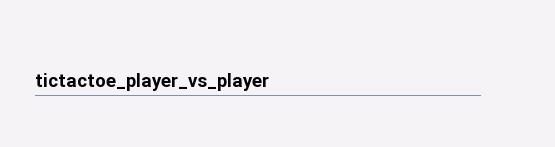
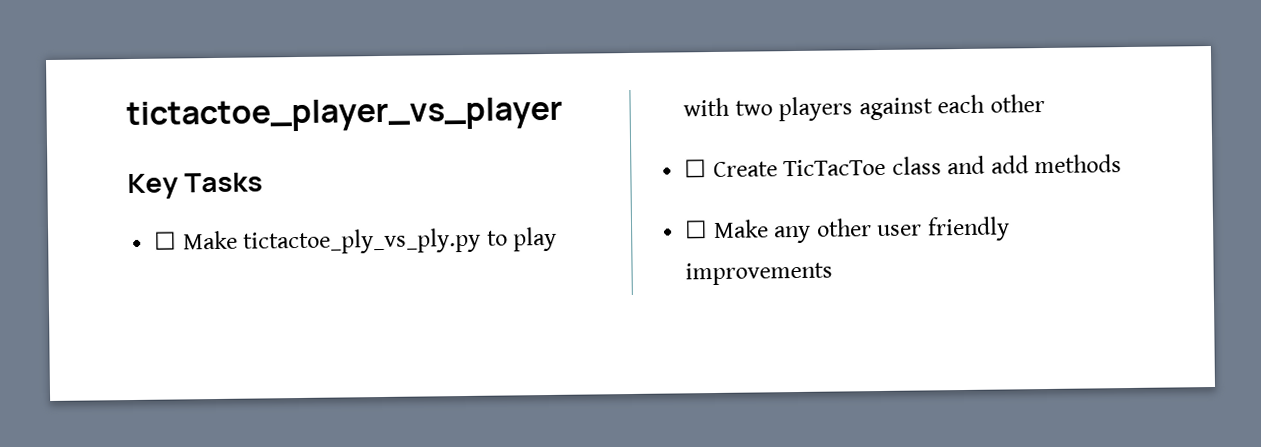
+ Key Tasks
+ ☐ Make tictactoe_ply_vs_ply.py to play with two players against each other
+ ☐ Create TicTacToe class and add methods
+ ☐ Make any other user friendly improvements

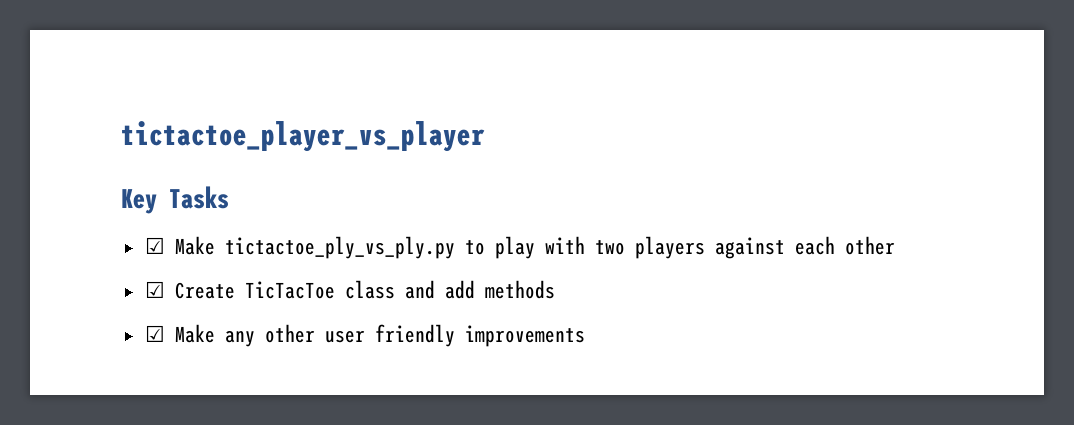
- ☐ Make tictactoe_ply_vs_ply.py to play with two players against each other
+ ☑ Make tictactoe_ply_vs_ply.py to play with two players against each other
- ☐ Create TicTacToe class and add methods
+ ☑ Create TicTacToe class and add methods
- ☐ Make any other user friendly improvements
+ ☑ Make any other user friendly improvements

